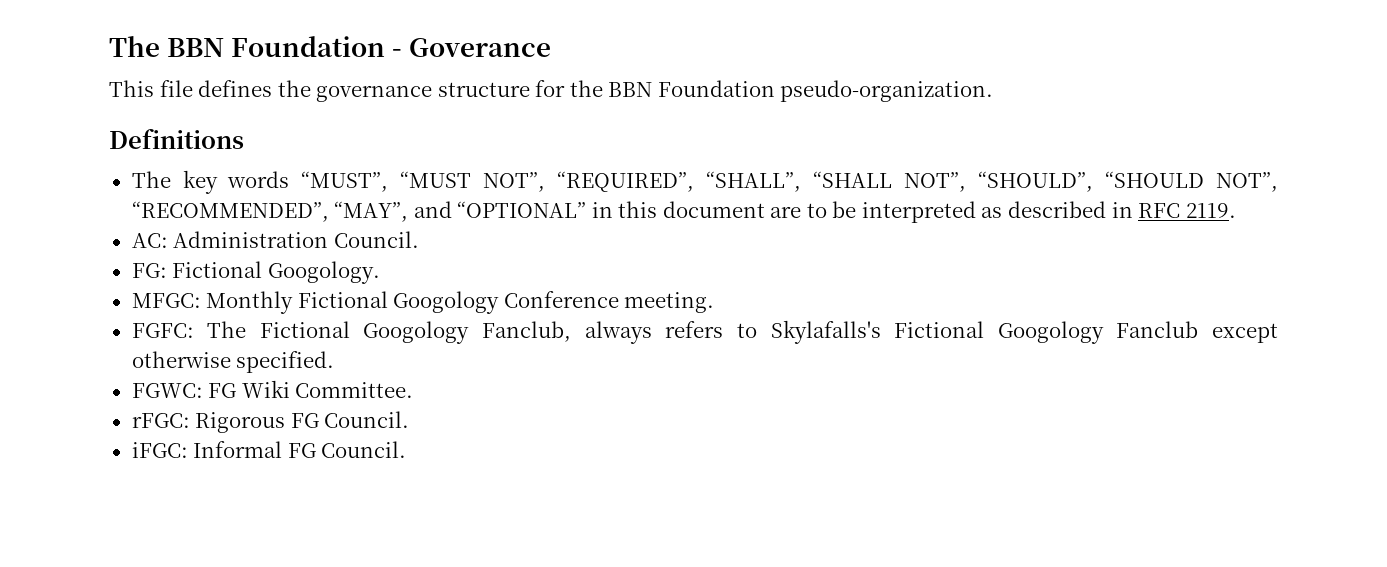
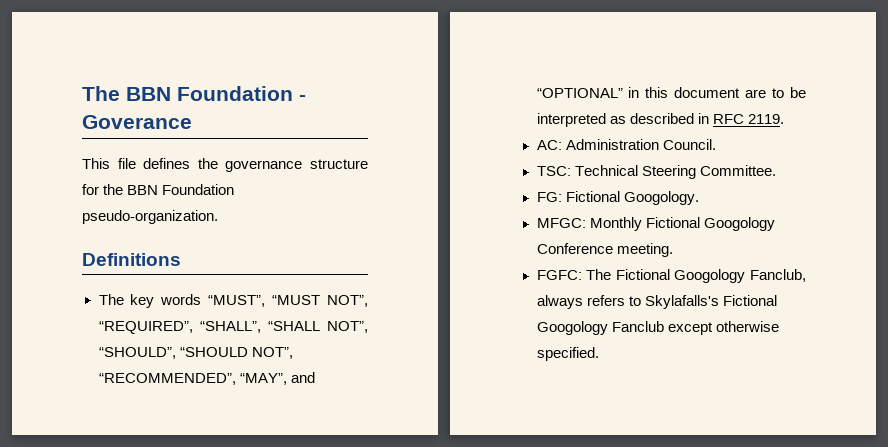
+ TSC: Technical Steering Committee.
- FGWC: FG Wiki Committee.
- rFGC: Rigorous FG Council.
- iFGC: Informal FG Council.

